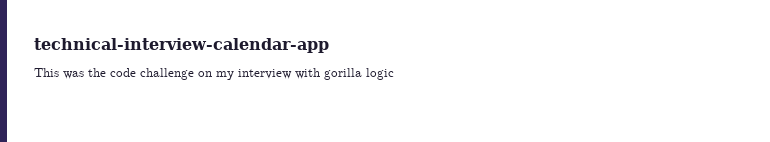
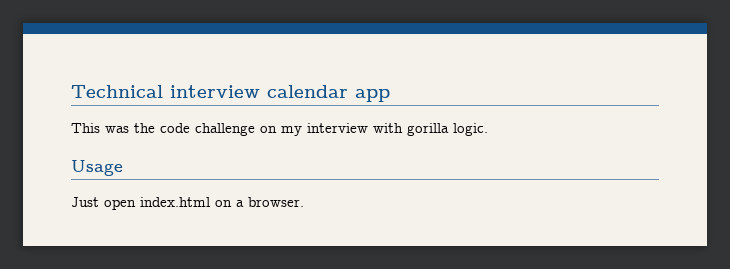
- technical-interview-calendar-app
+ Technical interview calendar app
- This was the code challenge on my interview with gorilla logic
+ This was the code challenge on my interview with gorilla logic.
+ Usage
+ Just open index.html on a browser.

